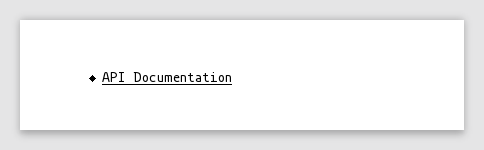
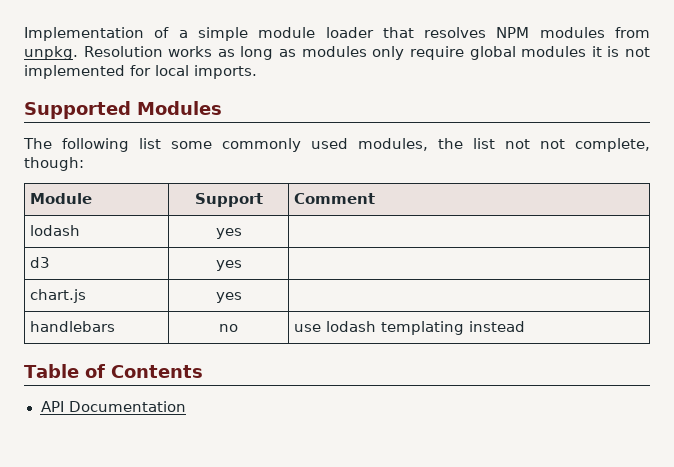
+ Implementation of a simple module loader that resolves NPM modules from unpkg. Resolution works as long as modules only require global modules it is not implemented for local imports.
+ Supported Modules
+ The following list some commonly used modules, the list not not complete, though:
+ Module | Support | Comment
+ lodash | yes |
+ d3 | yes |
+ chart.js | yes |
+ handlebars | no | use lodash templating instead
+ Table of Contents

